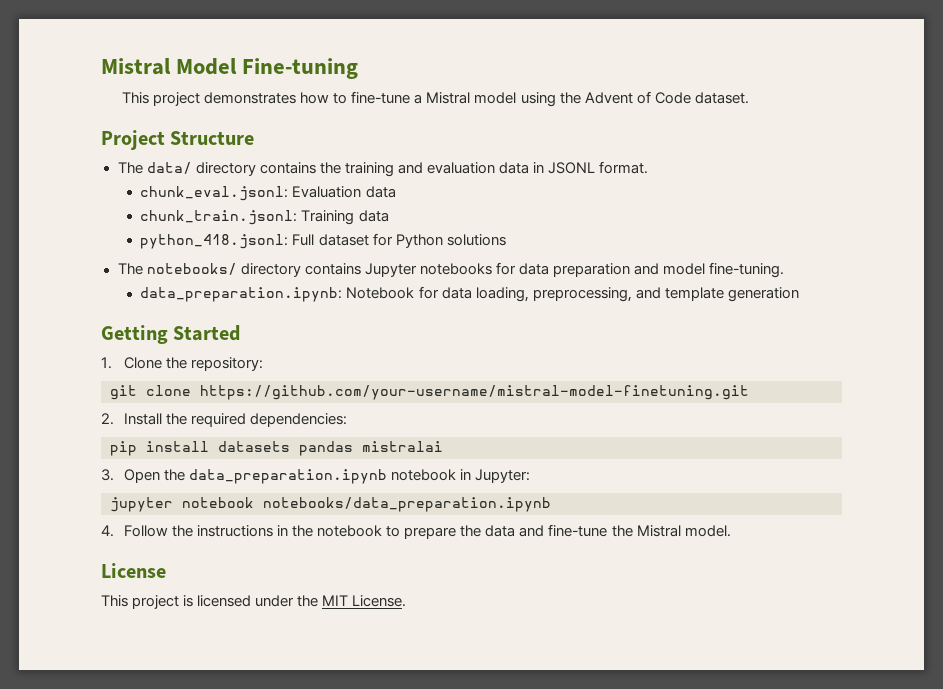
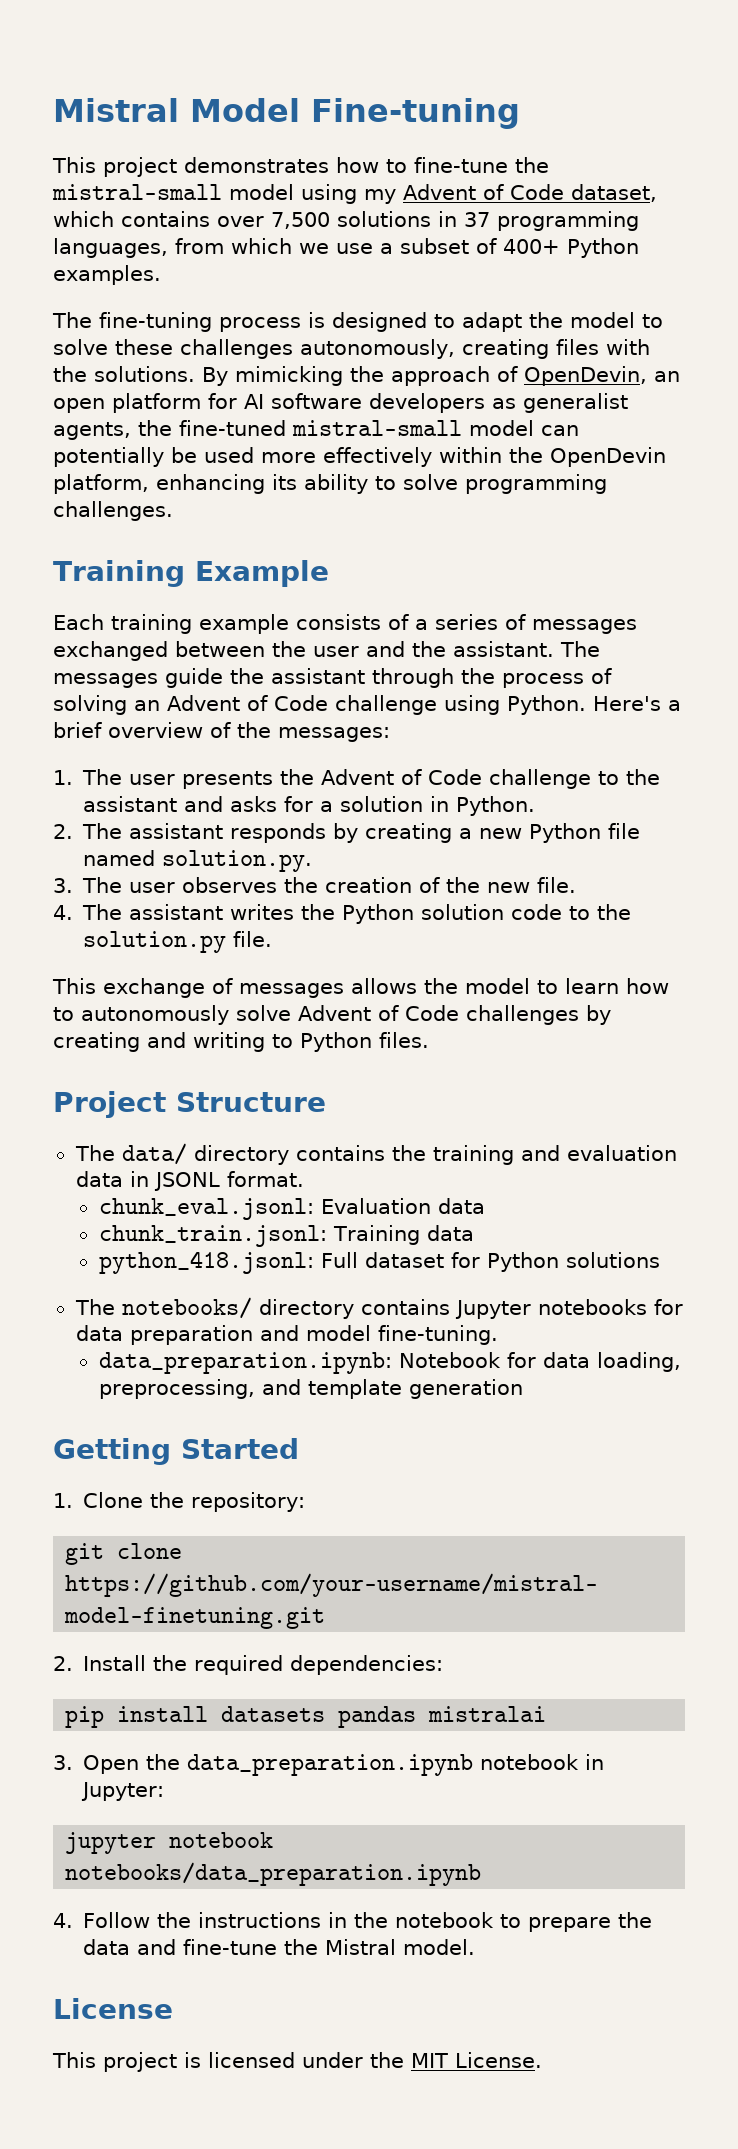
- This project demonstrates how to fine-tune a Mistral model using the Advent of Code dataset.
+ This project demonstrates how to fine-tune the mistral-small model using my Advent of Code dataset, which contains over 7,500 solutions in 37 programming languages, from which we use a subset of 400+ Python examples.
+ The fine-tuning process is designed to adapt the model to solve these challenges autonomously, creating files with the solutions. By mimicking the approach of OpenDevin, an open platform for AI software developers as generalist agents, the fine-tuned mistral-small model can potentially be used more effectively within the OpenDevin platform, enhancing its ability to solve programming challenges.
+ Training Example
+ Each training example consists of a series of messages exchanged between the user and the assistant. The messages guide the assistant through the process of solving an Advent of Code challenge using Python. Here's a brief overview of the messages:
+ 1. The user presents the Advent of Code challenge to the assistant and asks for a solution in Python.
+ 2. The assistant responds by creating a new Python file named solution.py.
+ 3. The user observes the creation of the new file.
+ 4. The assistant writes the Python solution code to the solution.py file.
+ This exchange of messages allows the model to learn how to autonomously solve Advent of Code challenges by creating and writing to Python files.

